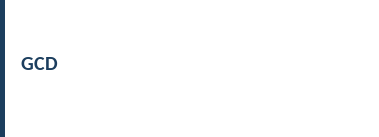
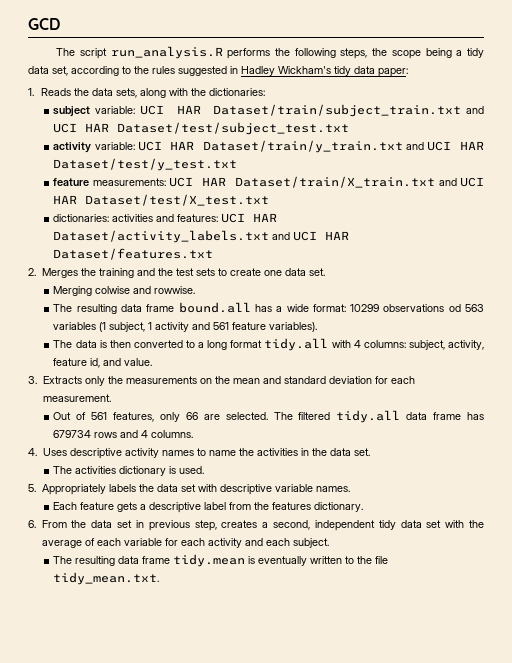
+ The script run_analysis.R performs the following steps, the scope being a tidy data set, according to the rules suggested in Hadley Wickham's tidy data paper:
+ 1. Reads the data sets, along with the dictionaries:
+ subject variable: UCI HAR Dataset/train/subject_train.txt and UCI HAR Dataset/test/subject_test.txt
+ activity variable: UCI HAR Dataset/train/y_train.txt and UCI HAR Dataset/test/y_test.txt
+ feature measurements: UCI HAR Dataset/train/X_train.txt and UCI HAR Dataset/test/X_test.txt
+ dictionaries: activities and features: UCI HAR Dataset/activity_labels.txt and UCI HAR Dataset/features.txt
+ 2. Merges the training and the test sets to create one data set.
+ Merging colwise and rowwise.
+ The resulting data frame bound.all has a wide format: 10299 observations od 563 variables (1 subject, 1 activity and 561 feature variables).
+ The data is then converted to a long format tidy.all with 4 columns: subject, activity, feature id, and value.
+ 3. Extracts only the measurements on the mean and standard deviation for each measurement.
+ Out of 561 features, only 66 are selected. The filtered tidy.all data frame has 679734 rows and 4 columns.
+ 4. Uses descriptive activity names to name the activities in the data set.
+ The activities dictionary is used.
+ 5. Appropriately labels the data set with descriptive variable names.
+ Each feature gets a descriptive label from the features dictionary.
+ 6. From the data set in previous step, creates a second, independent tidy data set with the average of each variable for each activity and each subject.
+ The resulting data frame tidy.mean is eventually written to the file tidy_mean.txt.

